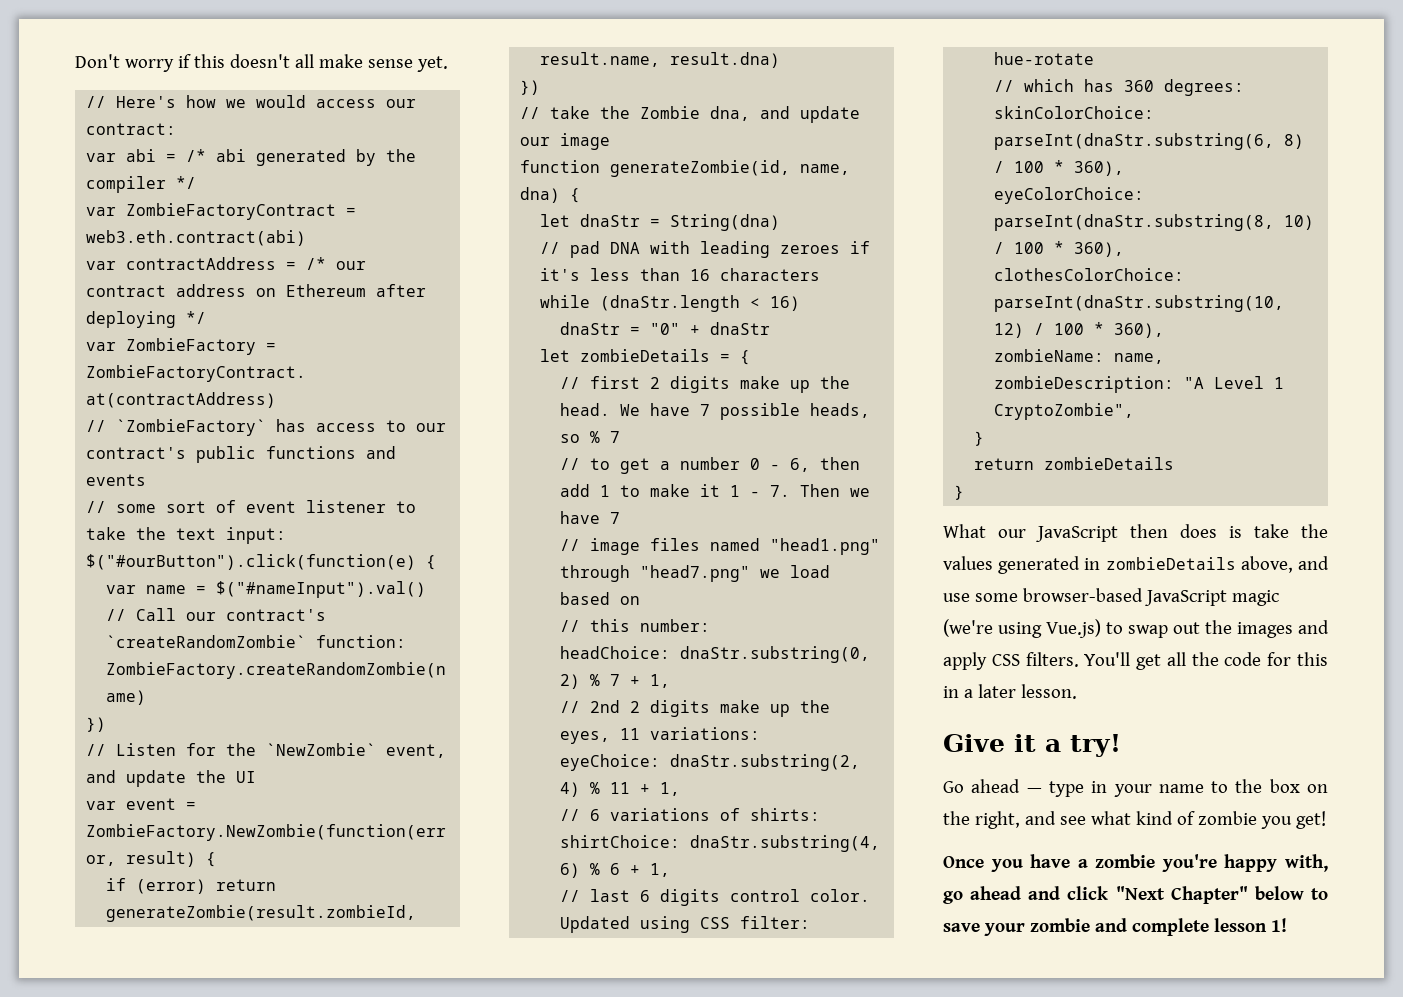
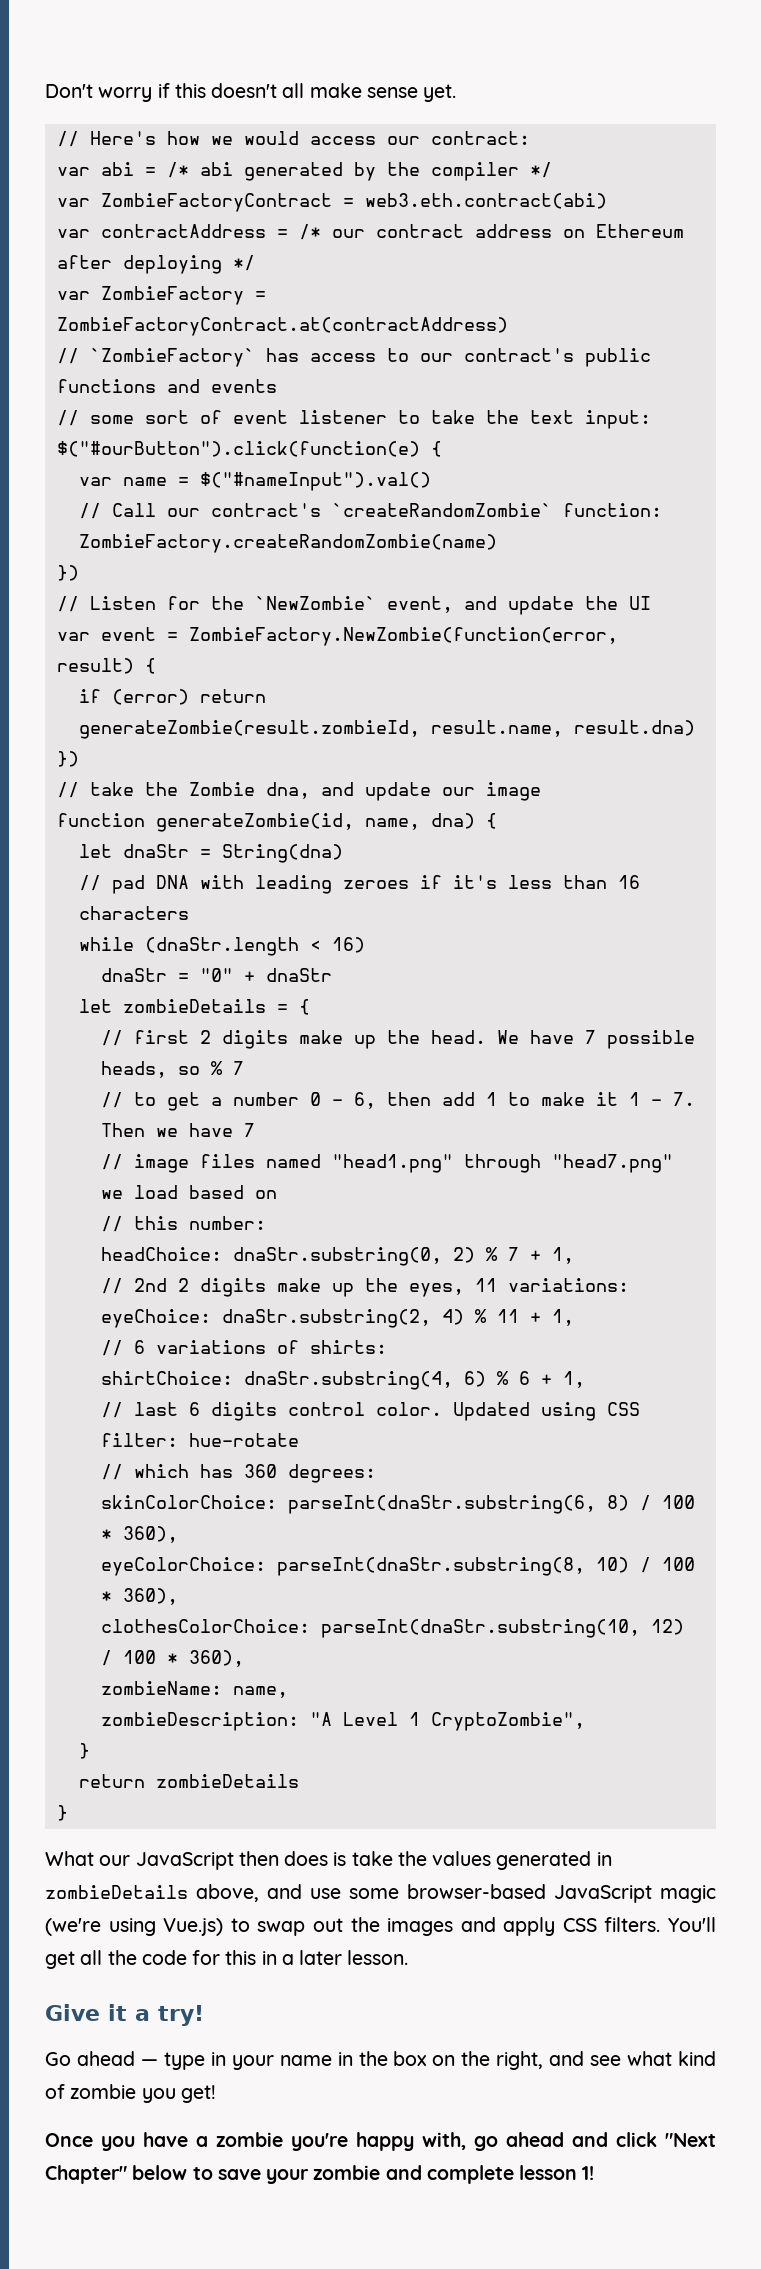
- Go ahead — type in your name to the box on the right, and see what kind of zombie you get!
+ Go ahead — type in your name in the box on the right, and see what kind of zombie you get!

